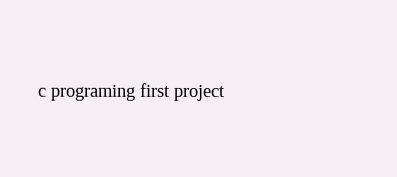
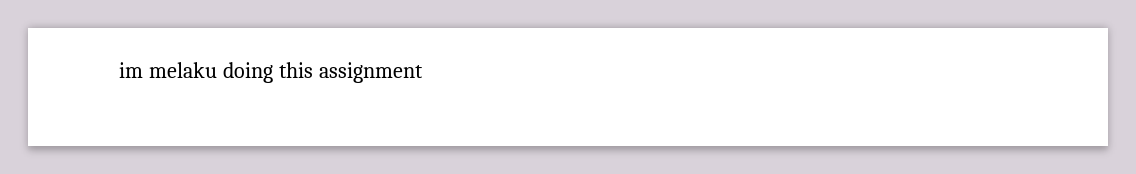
- c programing first project
+ im melaku doing this assignment

